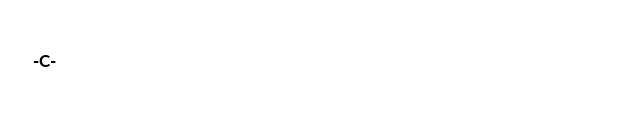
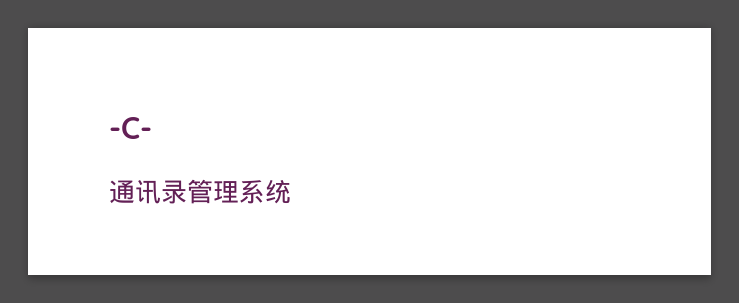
+ 通讯录管理系统

